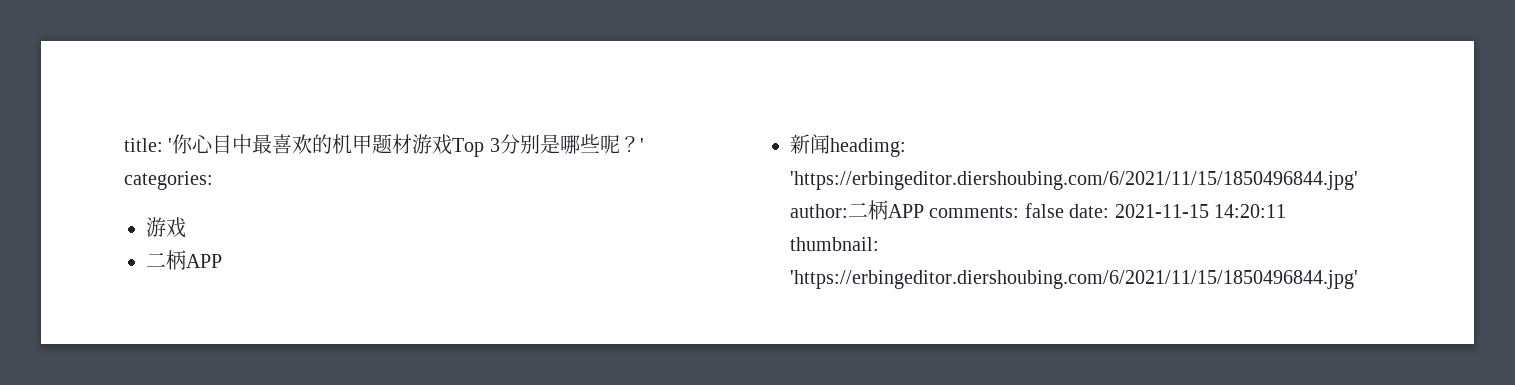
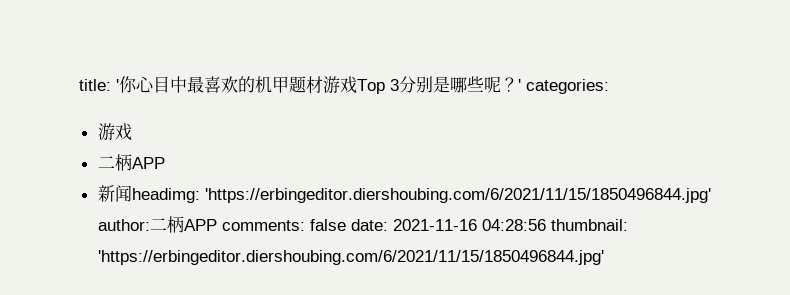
- 新闻headimg: 'https://erbingeditor.diershoubing.com/6/2021/11/15/1850496844.jpg' author:二柄APP comments: false date: 2021-11-15 14:20:11 thumbnail: 'https://erbingeditor.diershoubing.com/6/2021/11/15/1850496844.jpg'
+ 新闻headimg: 'https://erbingeditor.diershoubing.com/6/2021/11/15/1850496844.jpg' author:二柄APP comments: false date: 2021-11-16 04:28:56 thumbnail: 'https://erbingeditor.diershoubing.com/6/2021/11/15/1850496844.jpg'

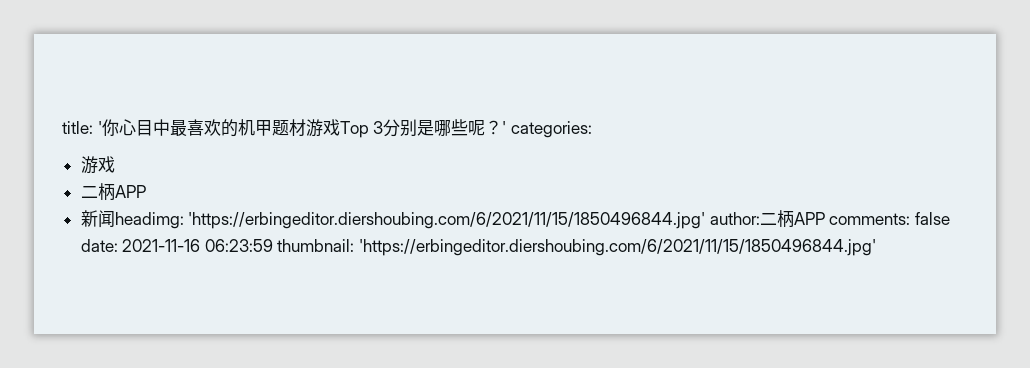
- 新闻headimg: 'https://erbingeditor.diershoubing.com/6/2021/11/15/1850496844.jpg' author:二柄APP comments: false date: 2021-11-16 04:28:56 thumbnail: 'https://erbingeditor.diershoubing.com/6/2021/11/15/1850496844.jpg'
+ 新闻headimg: 'https://erbingeditor.diershoubing.com/6/2021/11/15/1850496844.jpg' author:二柄APP comments: false date: 2021-11-16 06:23:59 thumbnail: 'https://erbingeditor.diershoubing.com/6/2021/11/15/1850496844.jpg'

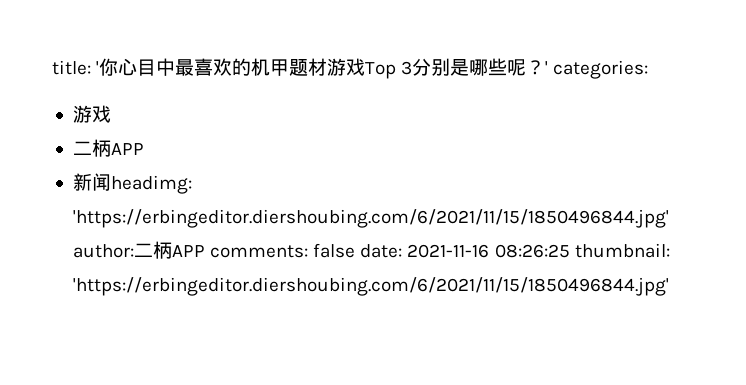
- 新闻headimg: 'https://erbingeditor.diershoubing.com/6/2021/11/15/1850496844.jpg' author:二柄APP comments: false date: 2021-11-16 06:23:59 thumbnail: 'https://erbingeditor.diershoubing.com/6/2021/11/15/1850496844.jpg'
+ 新闻headimg: 'https://erbingeditor.diershoubing.com/6/2021/11/15/1850496844.jpg' author:二柄APP comments: false date: 2021-11-16 08:26:25 thumbnail: 'https://erbingeditor.diershoubing.com/6/2021/11/15/1850496844.jpg'

